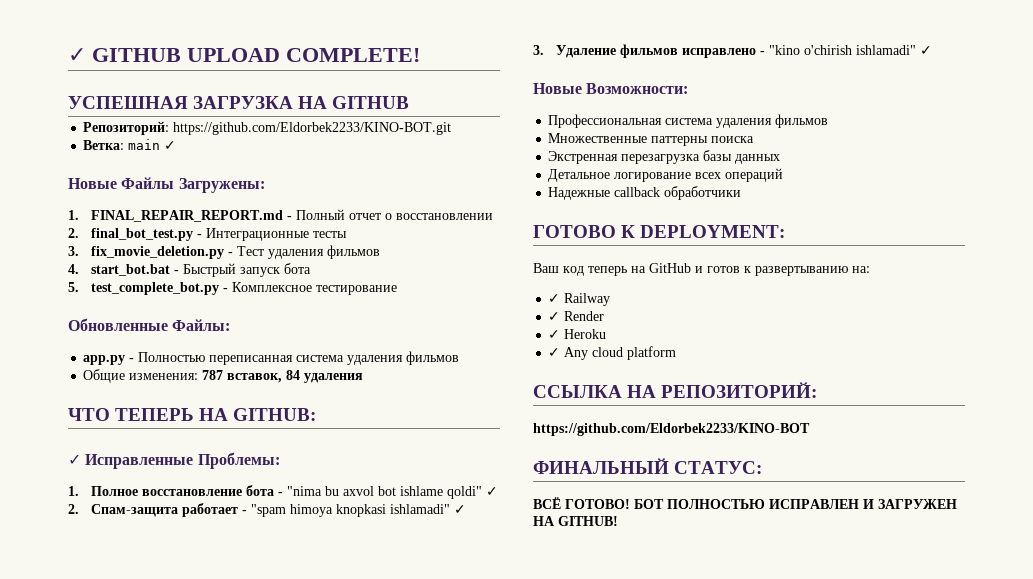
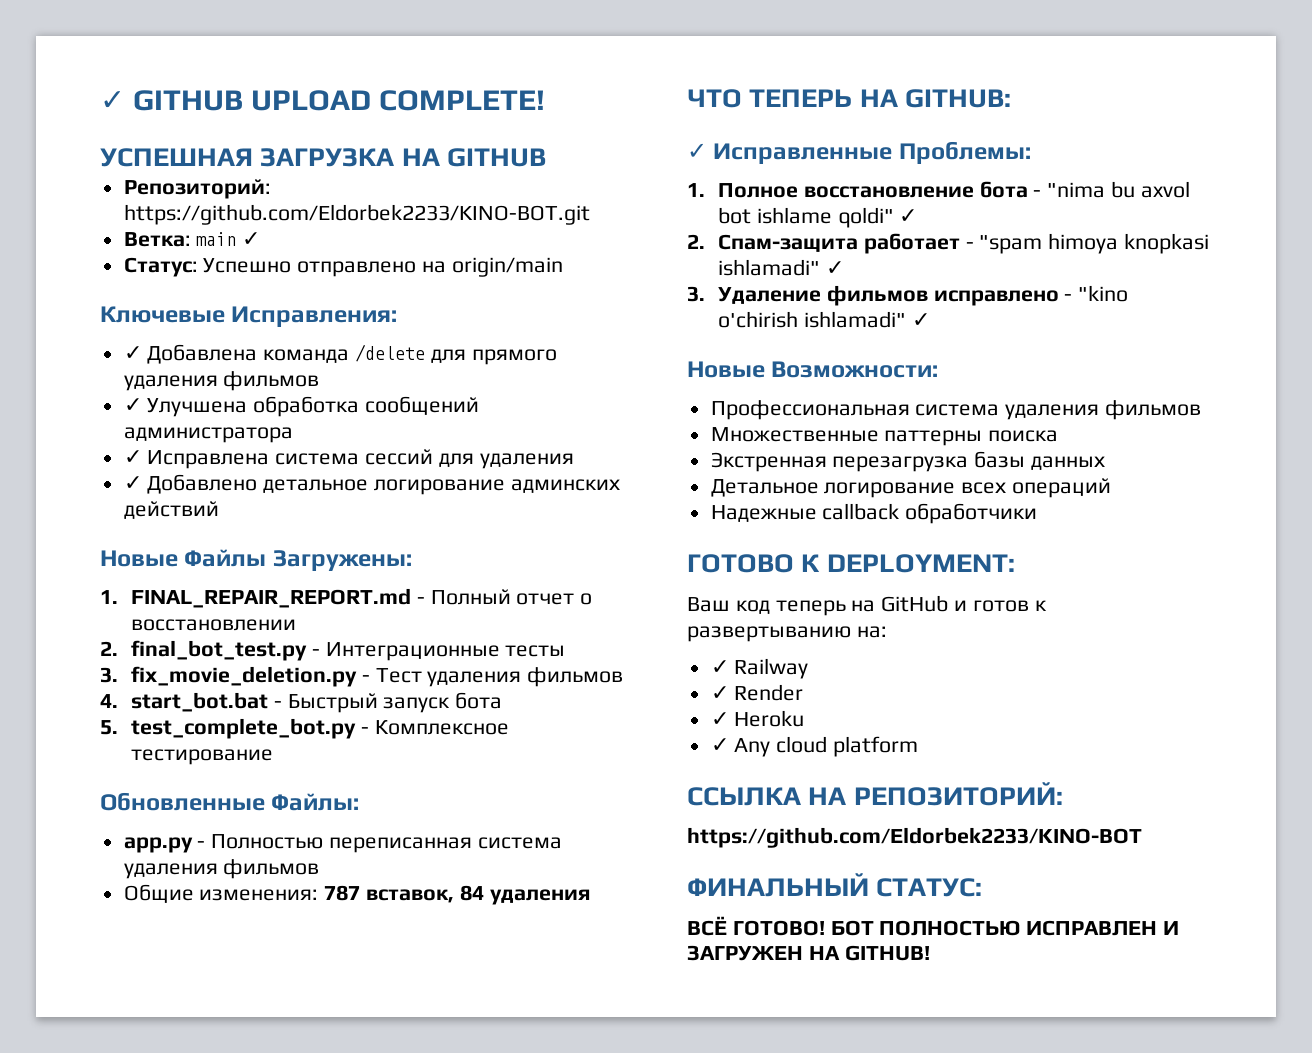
+ Статус: Успешно отправлено на origin/main
+ Ключевые Исправления:
+ ✓ Добавлена команда /delete для прямого удаления фильмов
+ ✓ Улучшена обработка сообщений администратора
+ ✓ Исправлена система сессий для удаления
+ ✓ Добавлено детальное логирование админских действий

